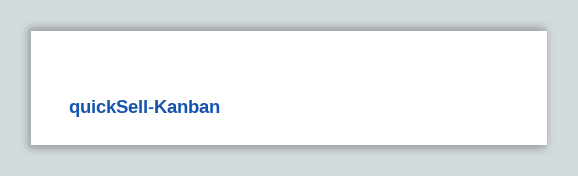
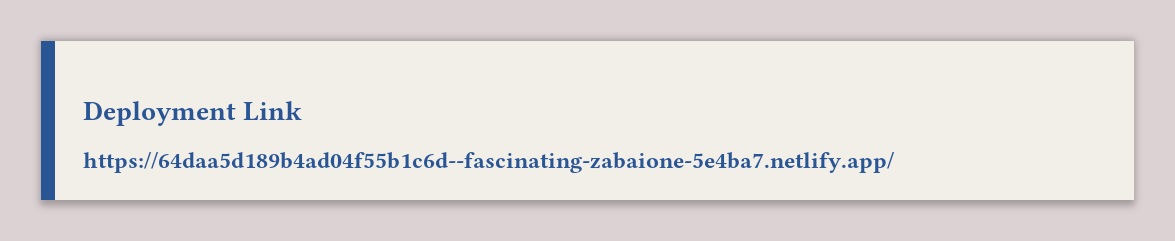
- quickSell-Kanban
+ Deployment Link
+ https://64daa5d189b4ad04f55b1c6d--fascinating-zabaione-5e4ba7.netlify.app/

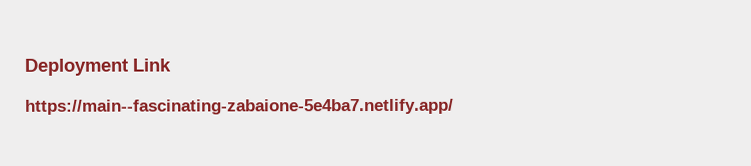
- https://64daa5d189b4ad04f55b1c6d--fascinating-zabaione-5e4ba7.netlify.app/
+ https://main--fascinating-zabaione-5e4ba7.netlify.app/

